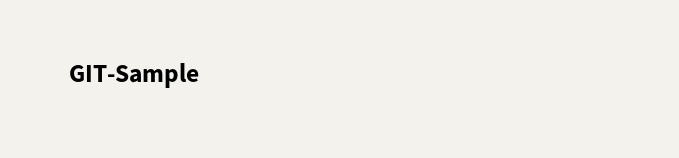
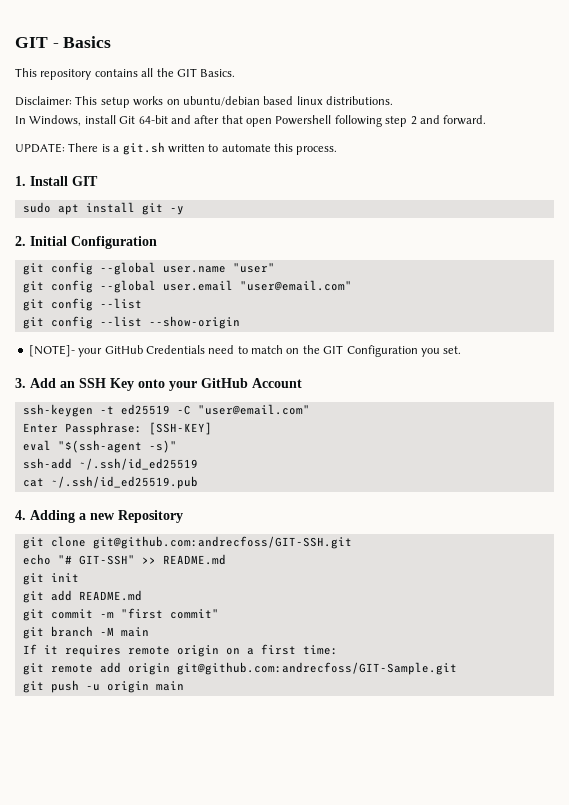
- GIT-Sample
+ GIT - Basics
+ This repository contains all the GIT Basics.
+ Disclaimer: This setup works on ubuntu/debian based linux distributions.
+ In Windows, install Git 64-bit and after that open Powershell following step 2 and forward.
+ UPDATE: There is a git.sh written to automate this process.
+ 1. Install GIT
+ sudo apt install git -y
+ 2. Initial Configuration
+ git config --global user.name "user"
+ git config --global user.email "user@email.com"
+ git config --list
+ git config --list --show-origin
+ [NOTE]- your GitHub Credentials need to match on the GIT Configuration you set.
+ 3. Add an SSH Key onto your GitHub Account
+ ssh-keygen -t ed25519 -C "user@email.com"
+ Enter Passphrase: [SSH-KEY]
+ eval "$(ssh-agent -s)"
+ ssh-add ~/.ssh/id_ed25519
+ cat ~/.ssh/id_ed25519.pub
+ 4. Adding a new Repository
+ git clone git@github.com:andrecfoss/GIT-SSH.git
+ echo "# GIT-SSH" >> README.md
+ git init
+ git add README.md
+ git commit -m "first commit"
+ git branch -M main
+ If it requires remote origin on a first time:
+ git remote add origin git@github.com:andrecfoss/GIT-Sample.git
+ git push -u origin main

